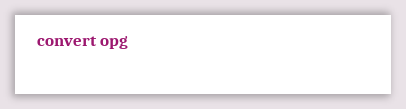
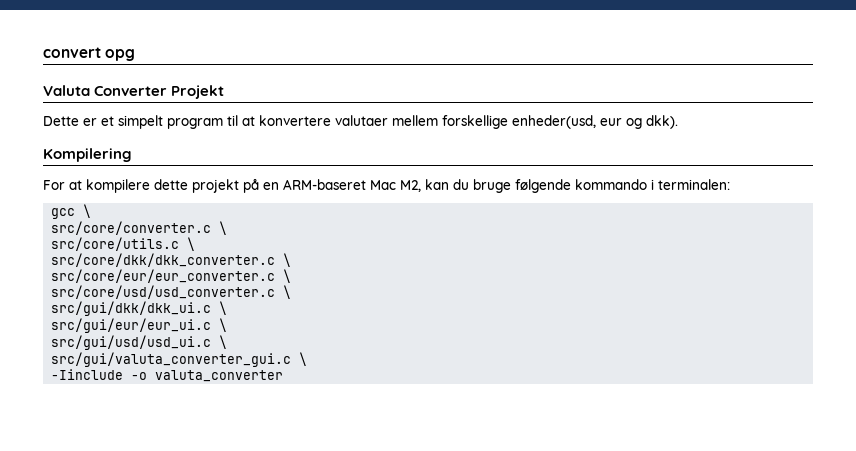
+ Valuta Converter Projekt
+ Dette er et simpelt program til at konvertere valutaer mellem forskellige enheder(usd, eur og dkk).
+ Kompilering
+ For at kompilere dette projekt på en ARM-baseret Mac M2, kan du bruge følgende kommando i terminalen:
+ gcc \
+ src/core/converter.c \
+ src/core/utils.c \
+ src/core/dkk/dkk_converter.c \
+ src/core/eur/eur_converter.c \
+ src/core/usd/usd_converter.c \
+ src/gui/dkk/dkk_ui.c \
+ src/gui/eur/eur_ui.c \
+ src/gui/usd/usd_ui.c \
+ src/gui/valuta_converter_gui.c \
+ -Iinclude -o valuta_converter

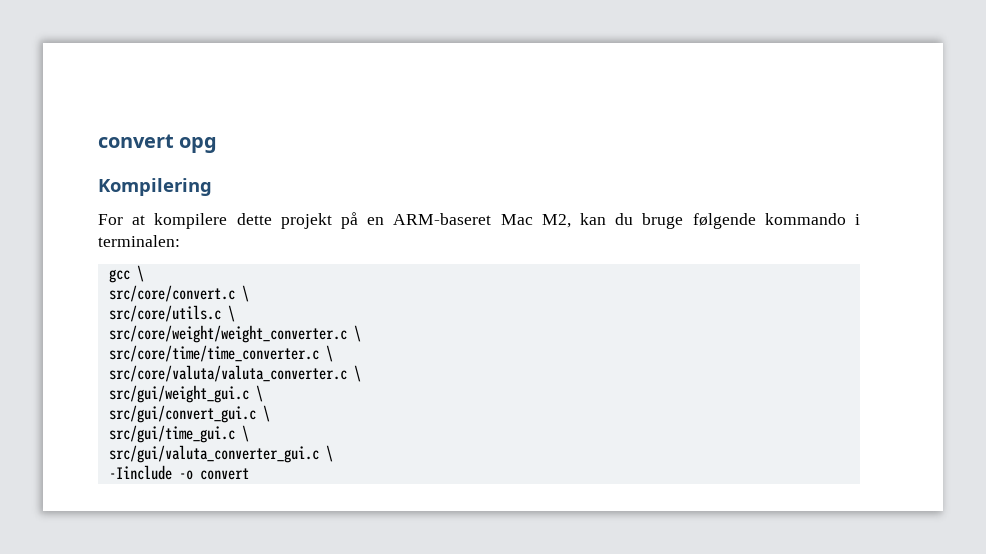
- Valuta Converter Projekt
- Dette er et simpelt program til at konvertere valutaer mellem forskellige enheder(usd, eur og dkk).
- src/core/converter.c \
+ src/core/convert.c \
- src/core/dkk/dkk_converter.c \
- src/core/eur/eur_converter.c \
- src/core/usd/usd_converter.c \
- src/gui/dkk/dkk_ui.c \
- src/gui/eur/eur_ui.c \
- src/gui/usd/usd_ui.c \
+ src/core/weight/weight_converter.c \
+ src/core/time/time_converter.c \
+ src/core/valuta/valuta_converter.c \
+ src/gui/weight_gui.c \
+ src/gui/convert_gui.c \
+ src/gui/time_gui.c \
- -Iinclude -o valuta_converter
+ -Iinclude -o convert

